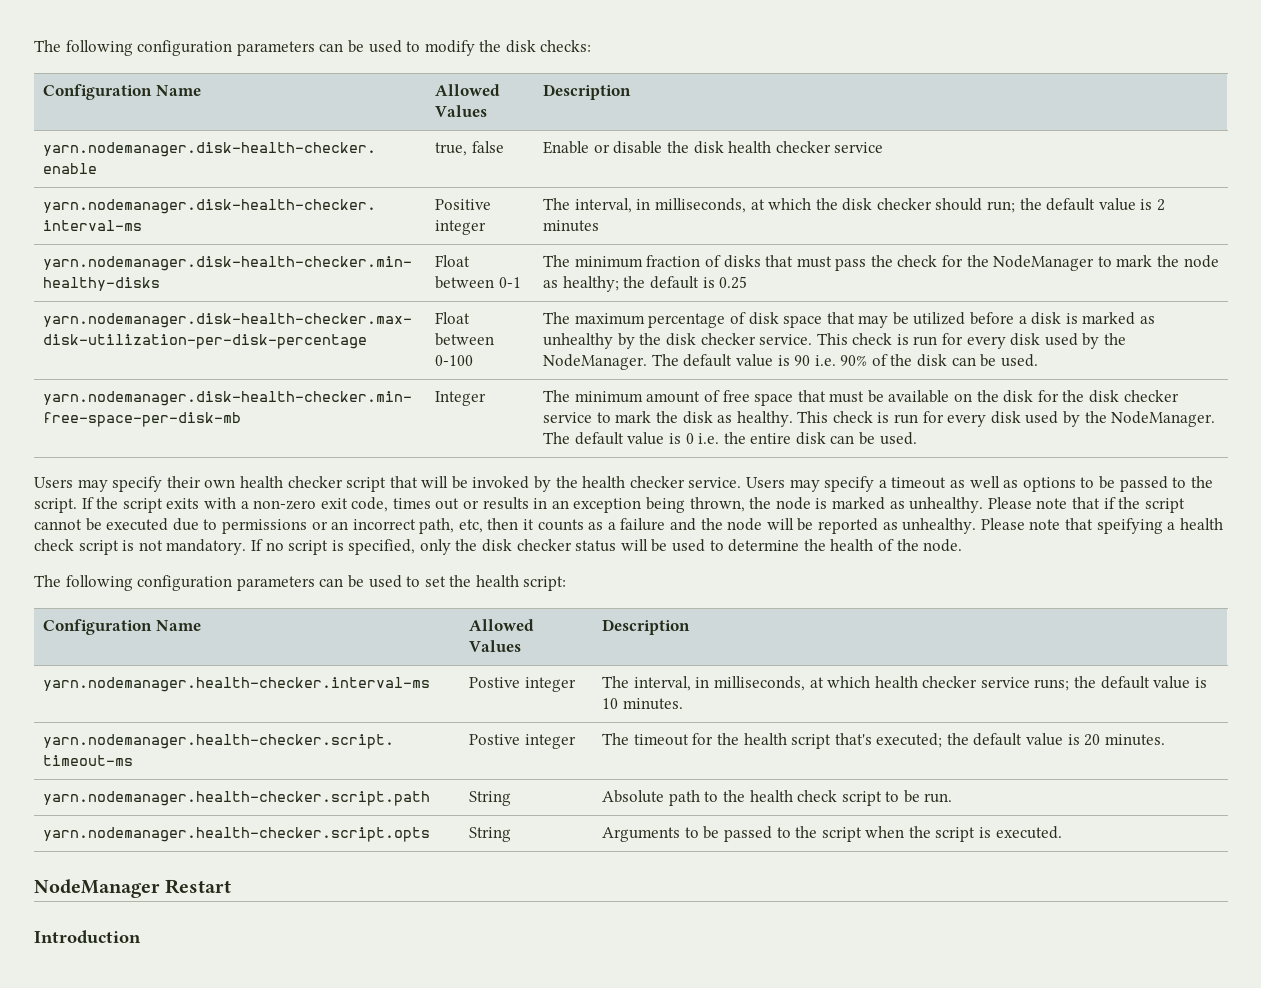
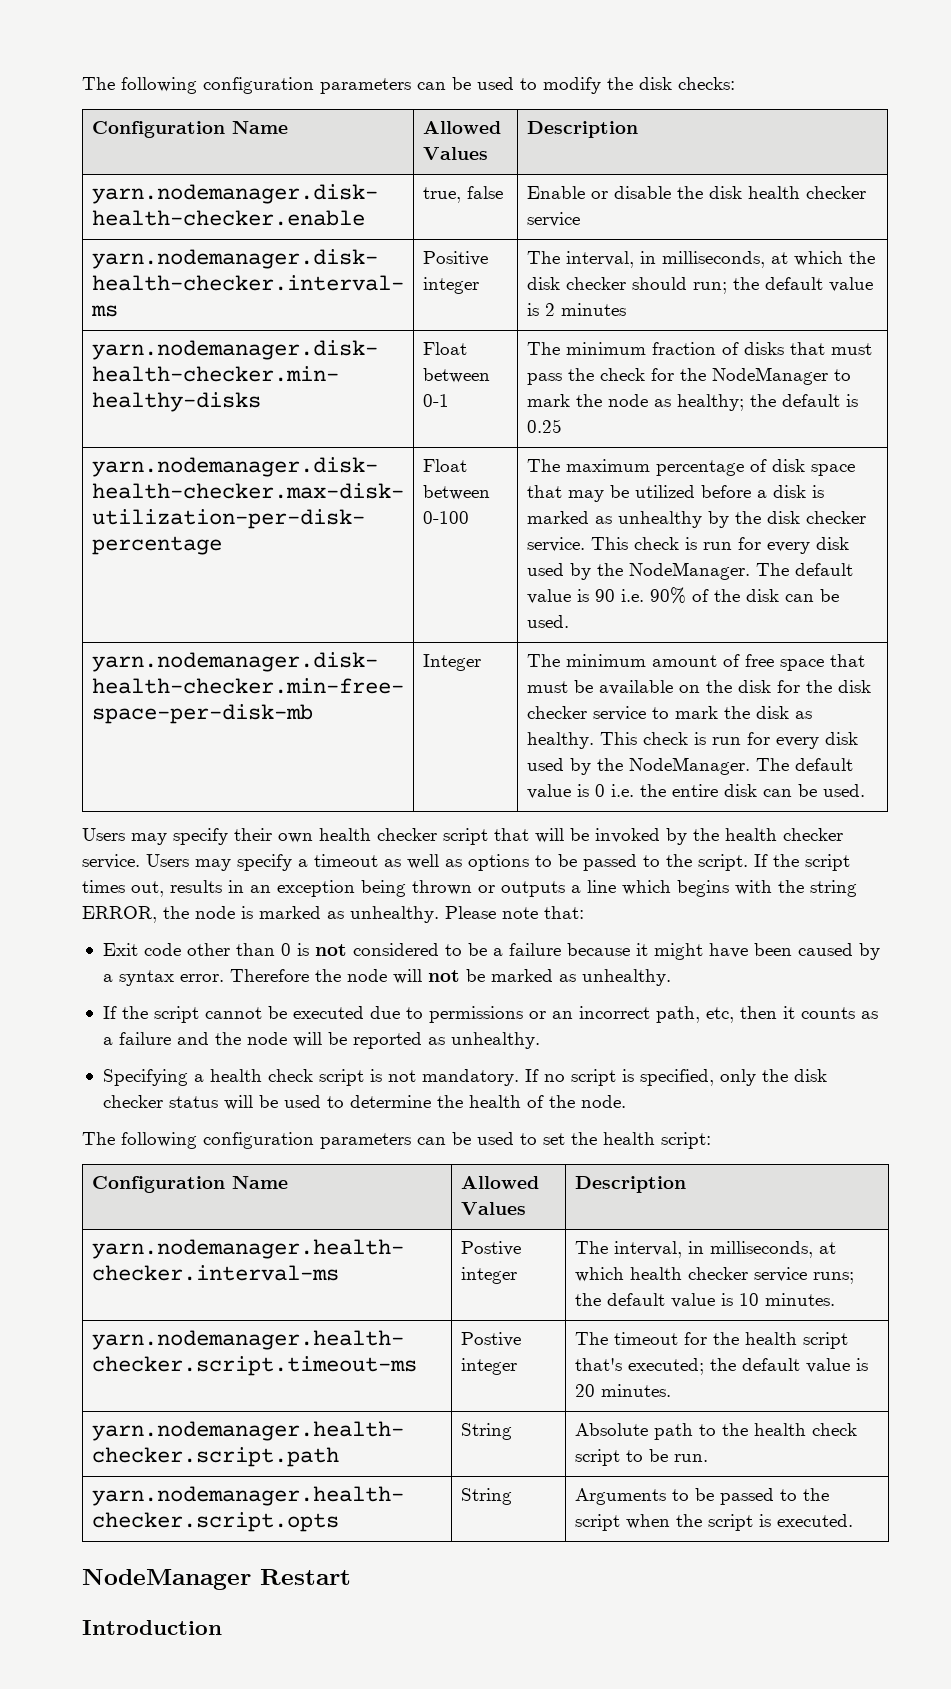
- If the script exits with a non-zero exit code, times out or results in an exception being thrown, the node is marked as unhealthy.
+ If the script times out, results in an exception being thrown or outputs a line which begins with the string ERROR, the node is marked as unhealthy.
- Please note that if the script cannot be executed due to permissions or an incorrect path, etc, then it counts as a failure and the node will be reported as unhealthy. Please note that speifying a health check script is not mandatory.
+ Please note that:
+ Exit code other than 0 is not considered to be a failure because it might have been caused by a syntax error. Therefore the node will not be marked as unhealthy.
+ If the script cannot be executed due to permissions or an incorrect path, etc, then it counts as a failure and the node will be reported as unhealthy.
+ Specifying a health check script is not mandatory.

